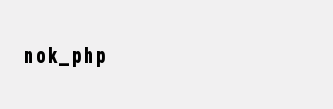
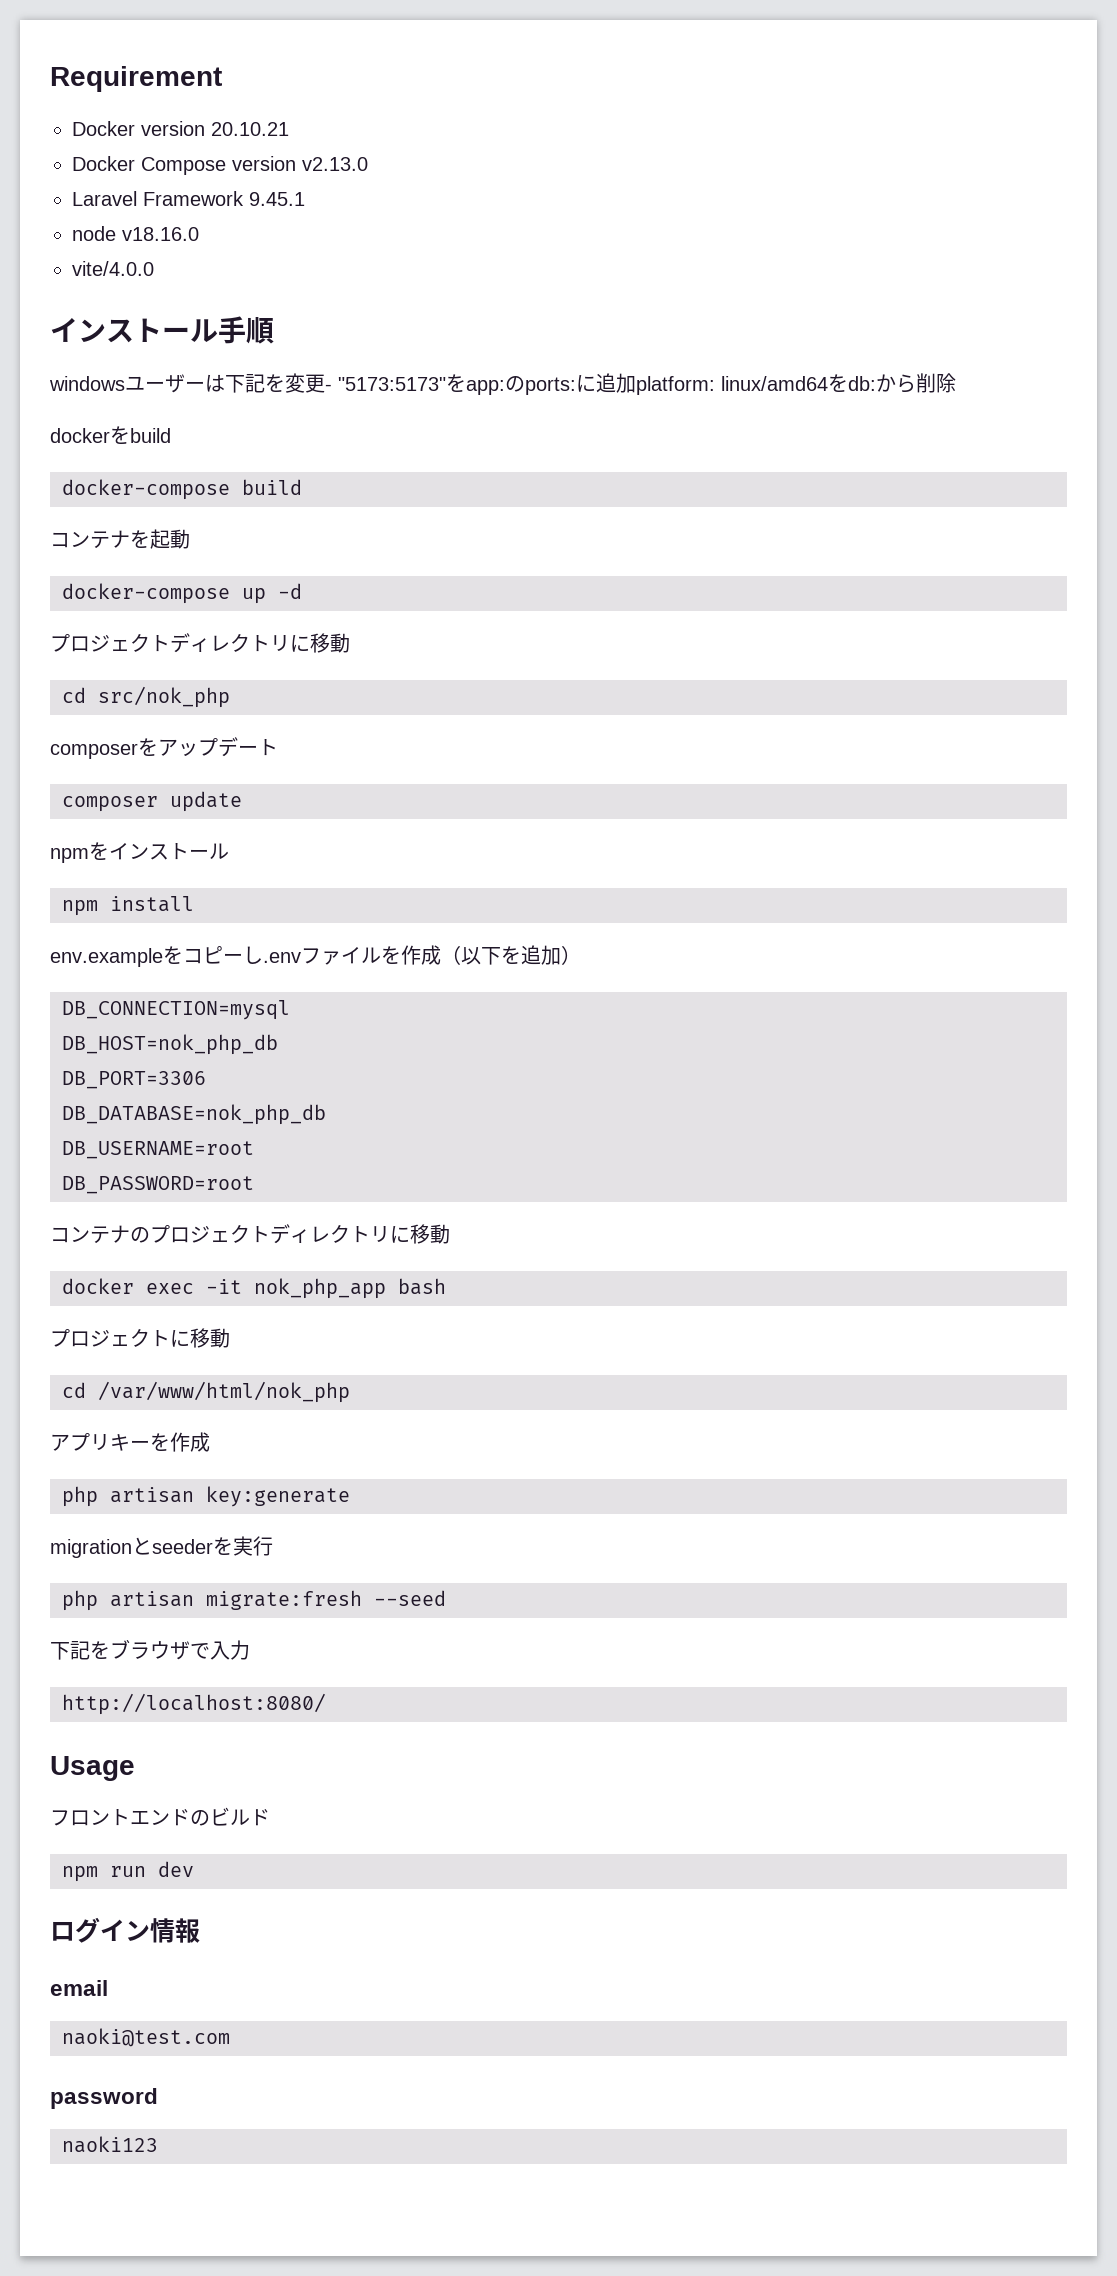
- nok_php
+ Requirement
+ Docker version 20.10.21
+ Docker Compose version v2.13.0
+ Laravel Framework 9.45.1
+ node v18.16.0
+ vite/4.0.0
+ インストール手順
+ windowsユーザーは下記を変更- "5173:5173"をapp:のports:に追加platform: linux/amd64をdb:から削除
+ dockerをbuild
+ docker-compose build
+ コンテナを起動
+ docker-compose up -d
+ プロジェクトディレクトリに移動
+ cd src/nok_php
+ composerをアップデート
+ composer update
+ npmをインストール
+ npm install
+ env.exampleをコピーし.envファイルを作成（以下を追加）
+ DB_CONNECTION=mysql
+ DB_HOST=nok_php_db
+ DB_PORT=3306
+ DB_DATABASE=nok_php_db
+ DB_USERNAME=root
+ DB_PASSWORD=root
+ コンテナのプロジェクトディレクトリに移動
+ docker exec -it nok_php_app bash
+ プロジェクトに移動
+ cd /var/www/html/nok_php
+ アプリキーを作成
+ php artisan key:generate
+ migrationとseederを実行
+ php artisan migrate:fresh --seed
+ 下記をブラウザで入力
+ http://localhost:8080/
+ Usage
+ フロントエンドのビルド
+ npm run dev
+ ログイン情報
+ email
+ naoki@test.com
+ password
+ naoki123

